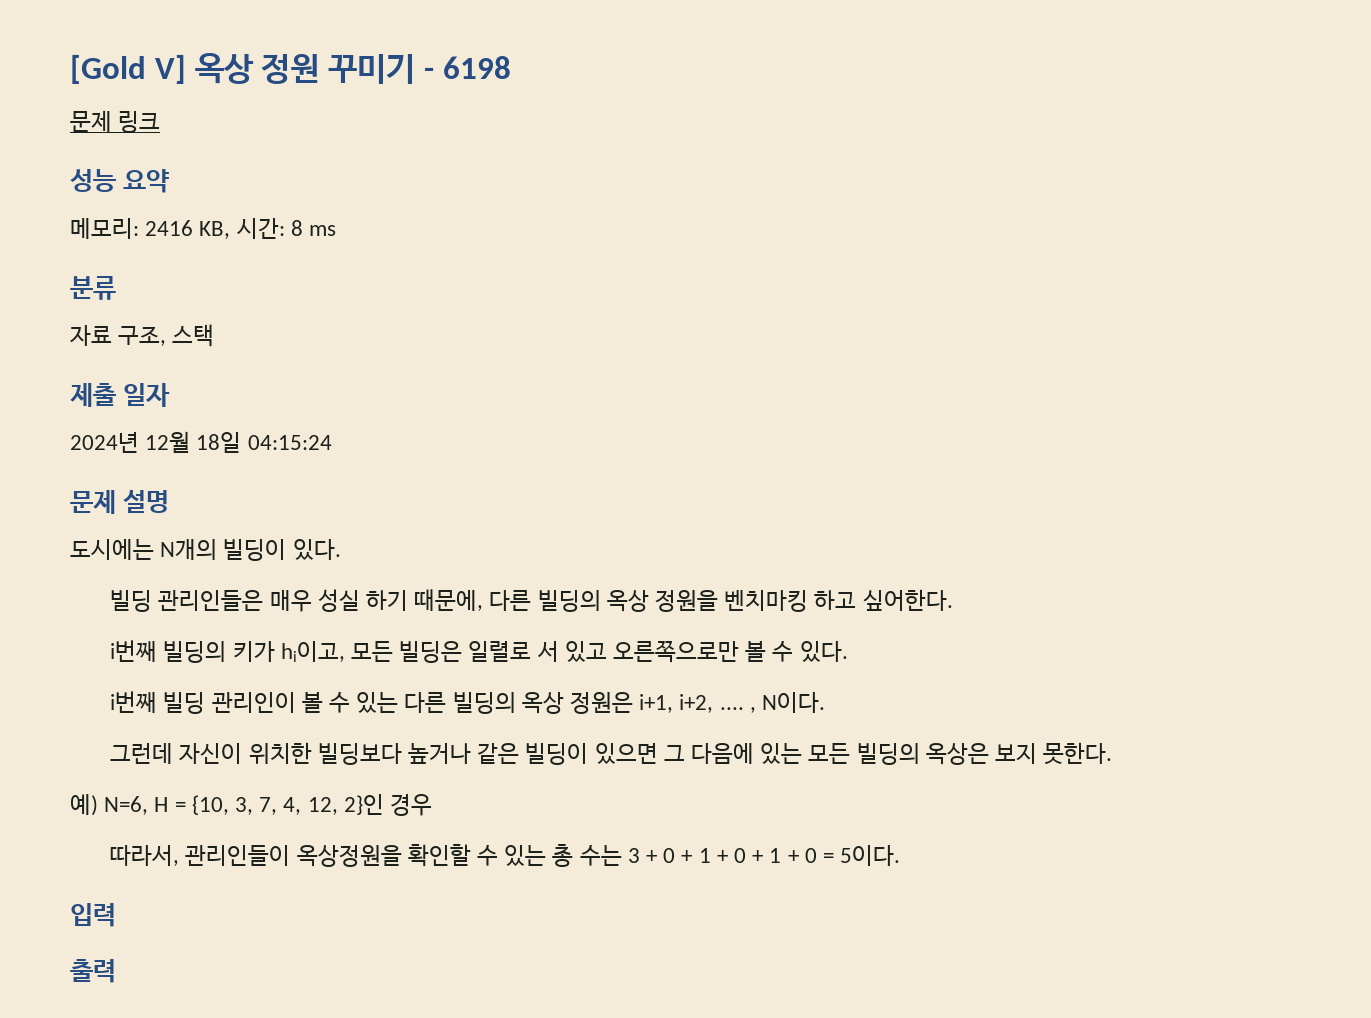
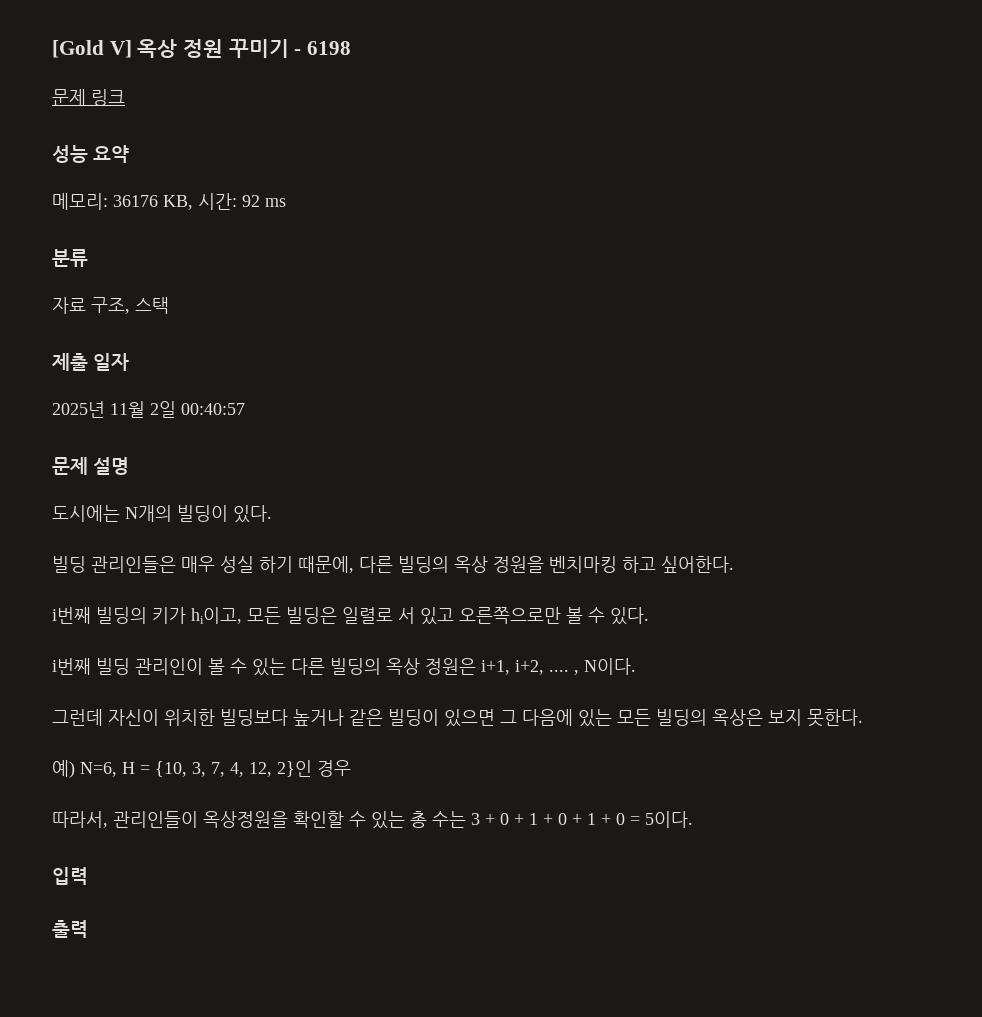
- 메모리: 2416 KB, 시간: 8 ms
+ 메모리: 36176 KB, 시간: 92 ms
- 2024년 12월 18일 04:15:24
+ 2025년 11월 2일 00:40:57

